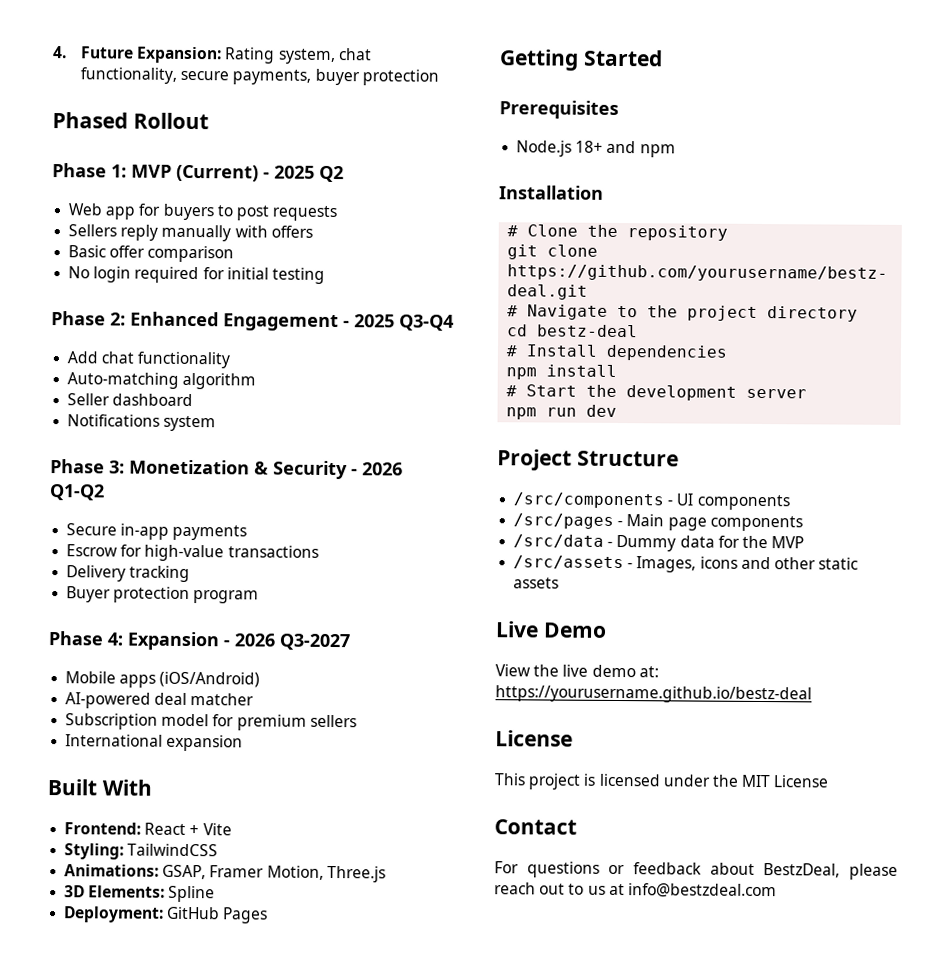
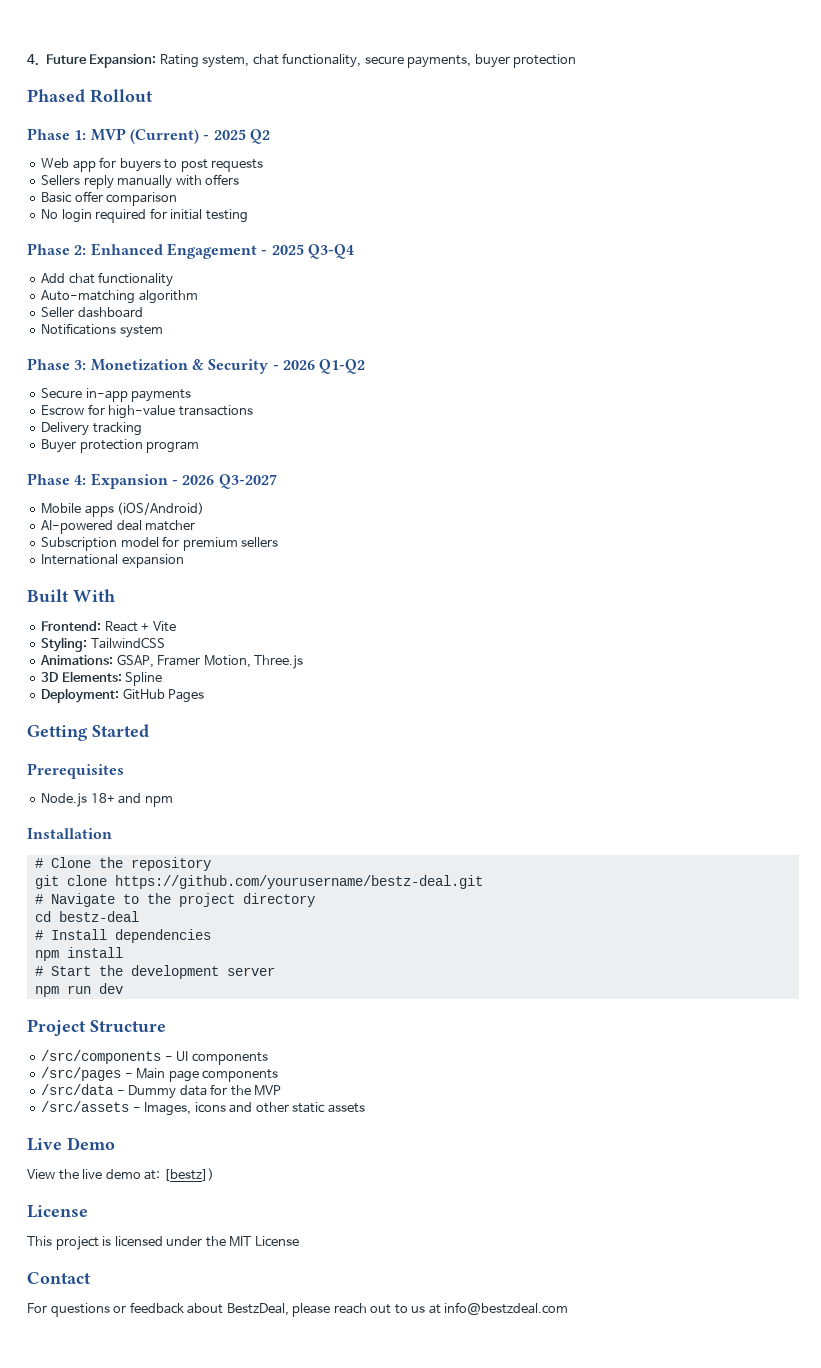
- View the live demo at: https://yourusername.github.io/bestz-deal
+ View the live demo at: [bestz])

